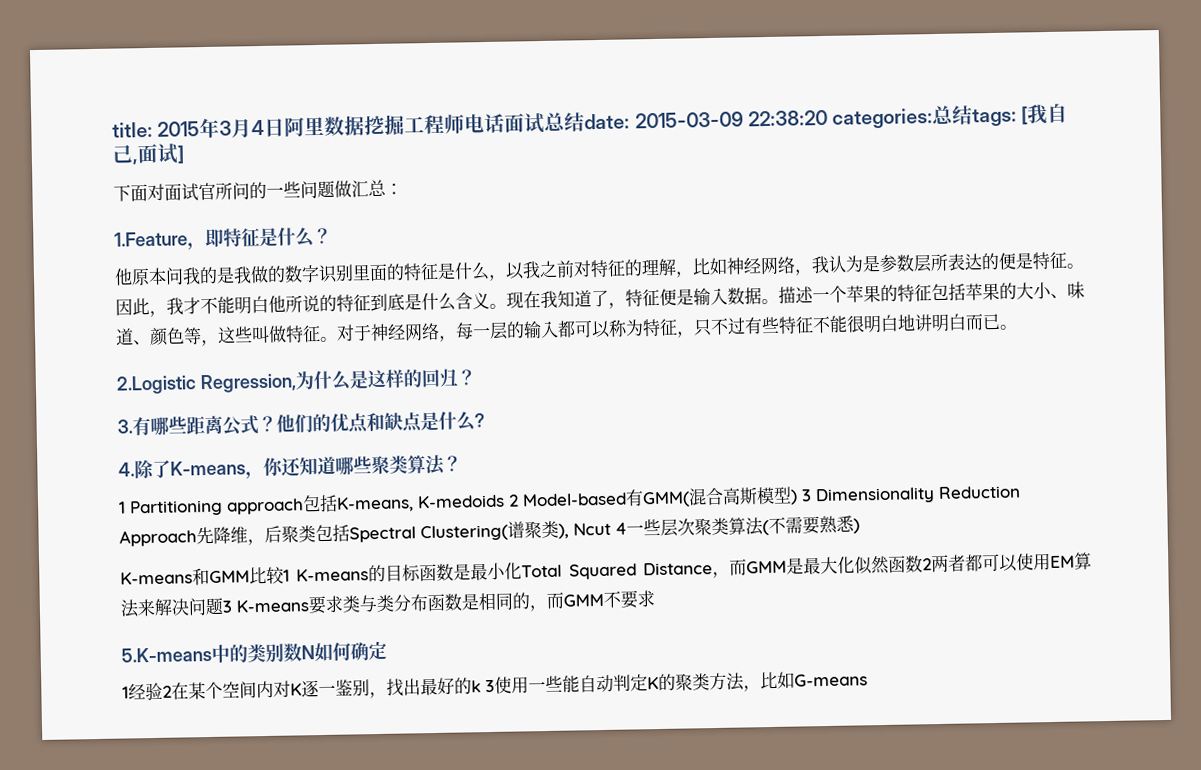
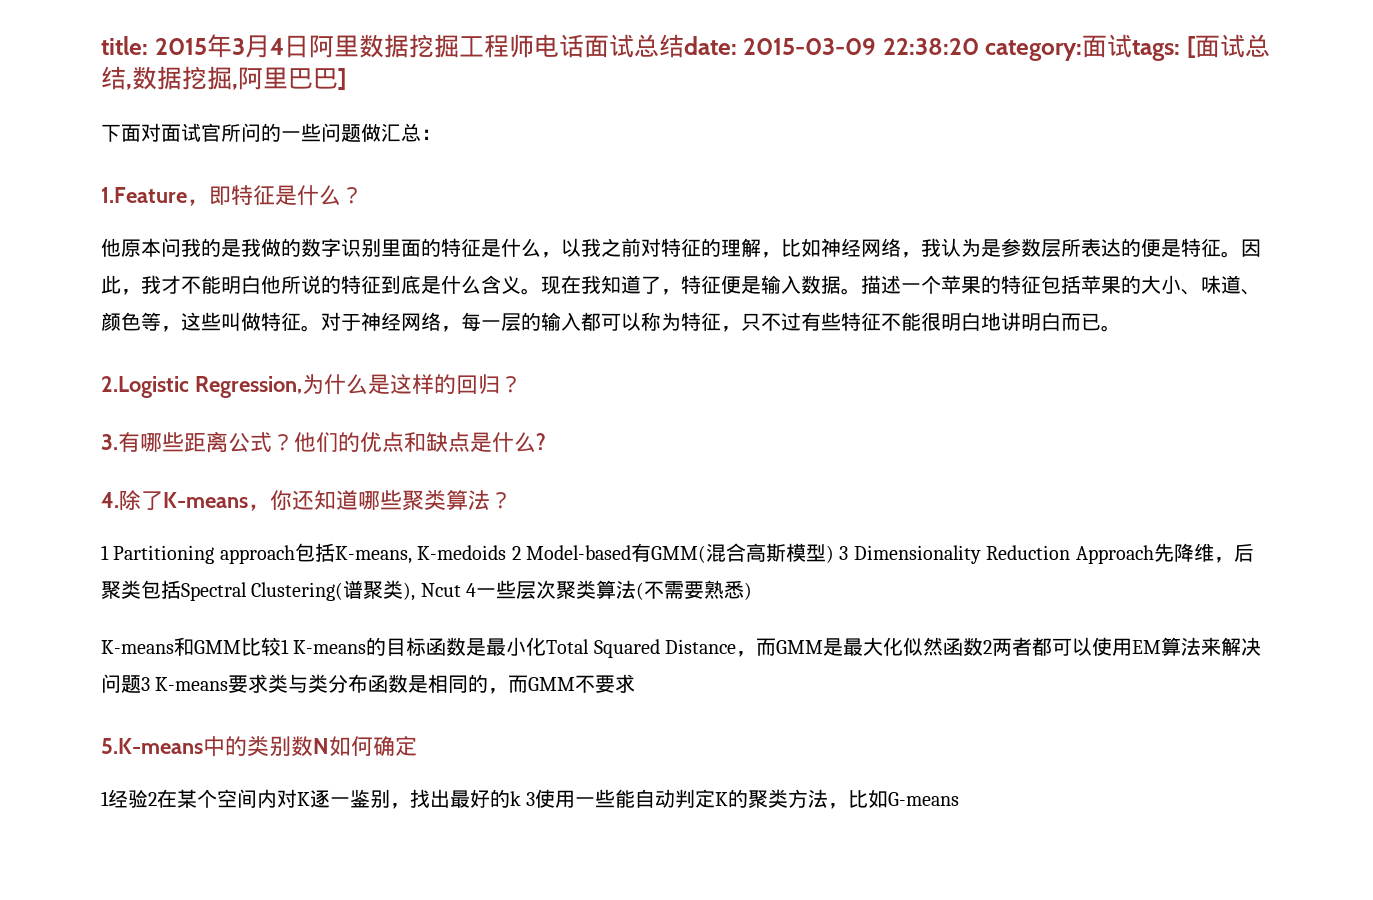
- title: 2015年3月4日阿里数据挖掘工程师电话面试总结date: 2015-03-09 22:38:20 categories:总结tags: [我自己,面试]
+ title: 2015年3月4日阿里数据挖掘工程师电话面试总结date: 2015-03-09 22:38:20 category:面试tags: [面试总结,数据挖掘,阿里巴巴]

